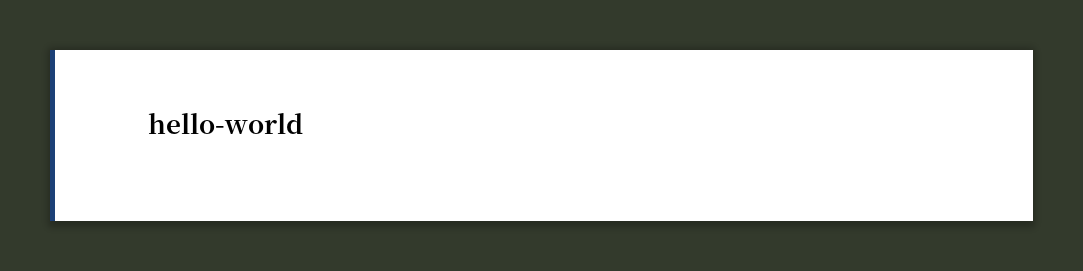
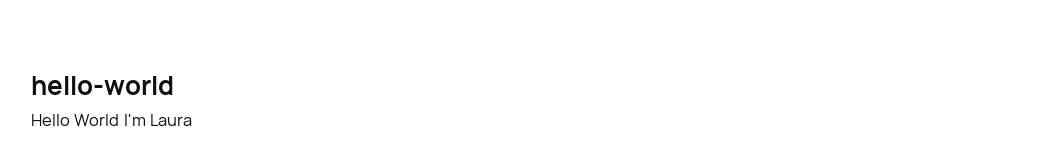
+ Hello World I'm Laura

